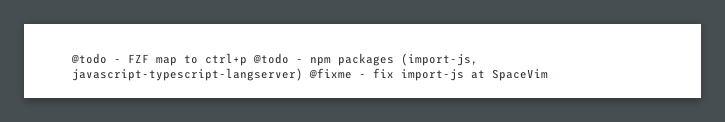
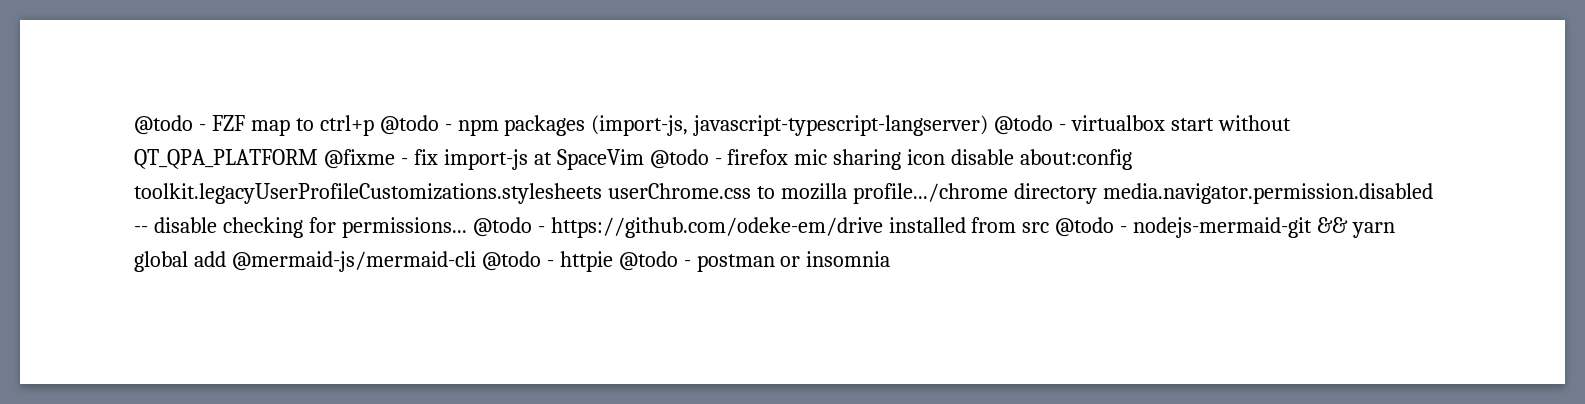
- @todo - FZF map to ctrl+p @todo - npm packages (import-js, javascript-typescript-langserver) @fixme - fix import-js at SpaceVim
+ @todo - FZF map to ctrl+p @todo - npm packages (import-js, javascript-typescript-langserver) @todo - virtualbox start without QT_QPA_PLATFORM @fixme - fix import-js at SpaceVim @todo - firefox mic sharing icon disable about:config toolkit.legacyUserProfileCustomizations.stylesheets userChrome.css to mozilla profile.../chrome directory media.navigator.permission.disabled -- disable checking for permissions... @todo - https://github.com/odeke-em/drive installed from src @todo - nodejs-mermaid-git && yarn global add @mermaid-js/mermaid-cli @todo - httpie @todo - postman or insomnia

